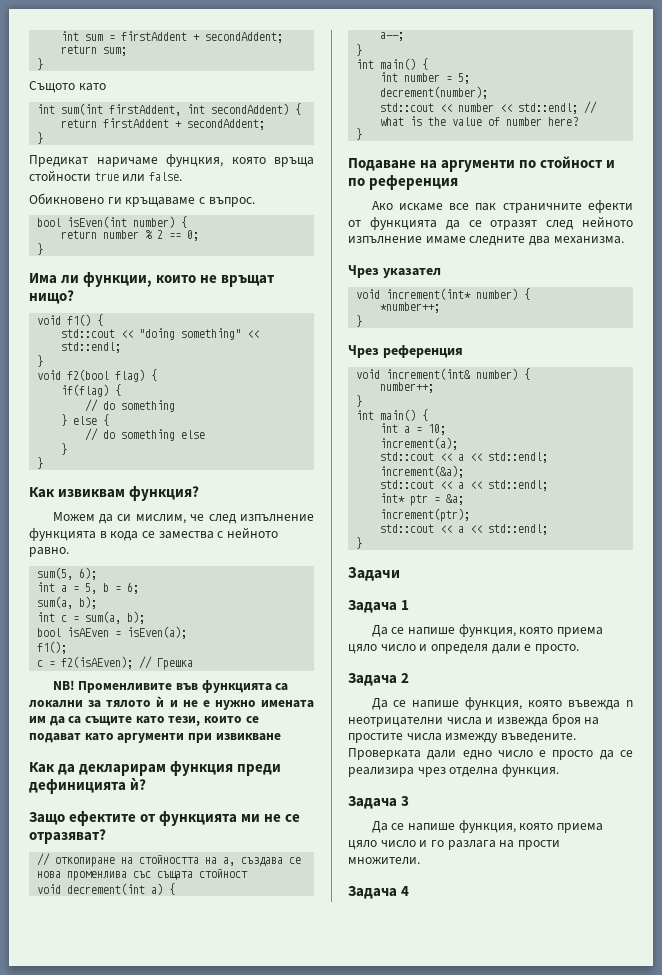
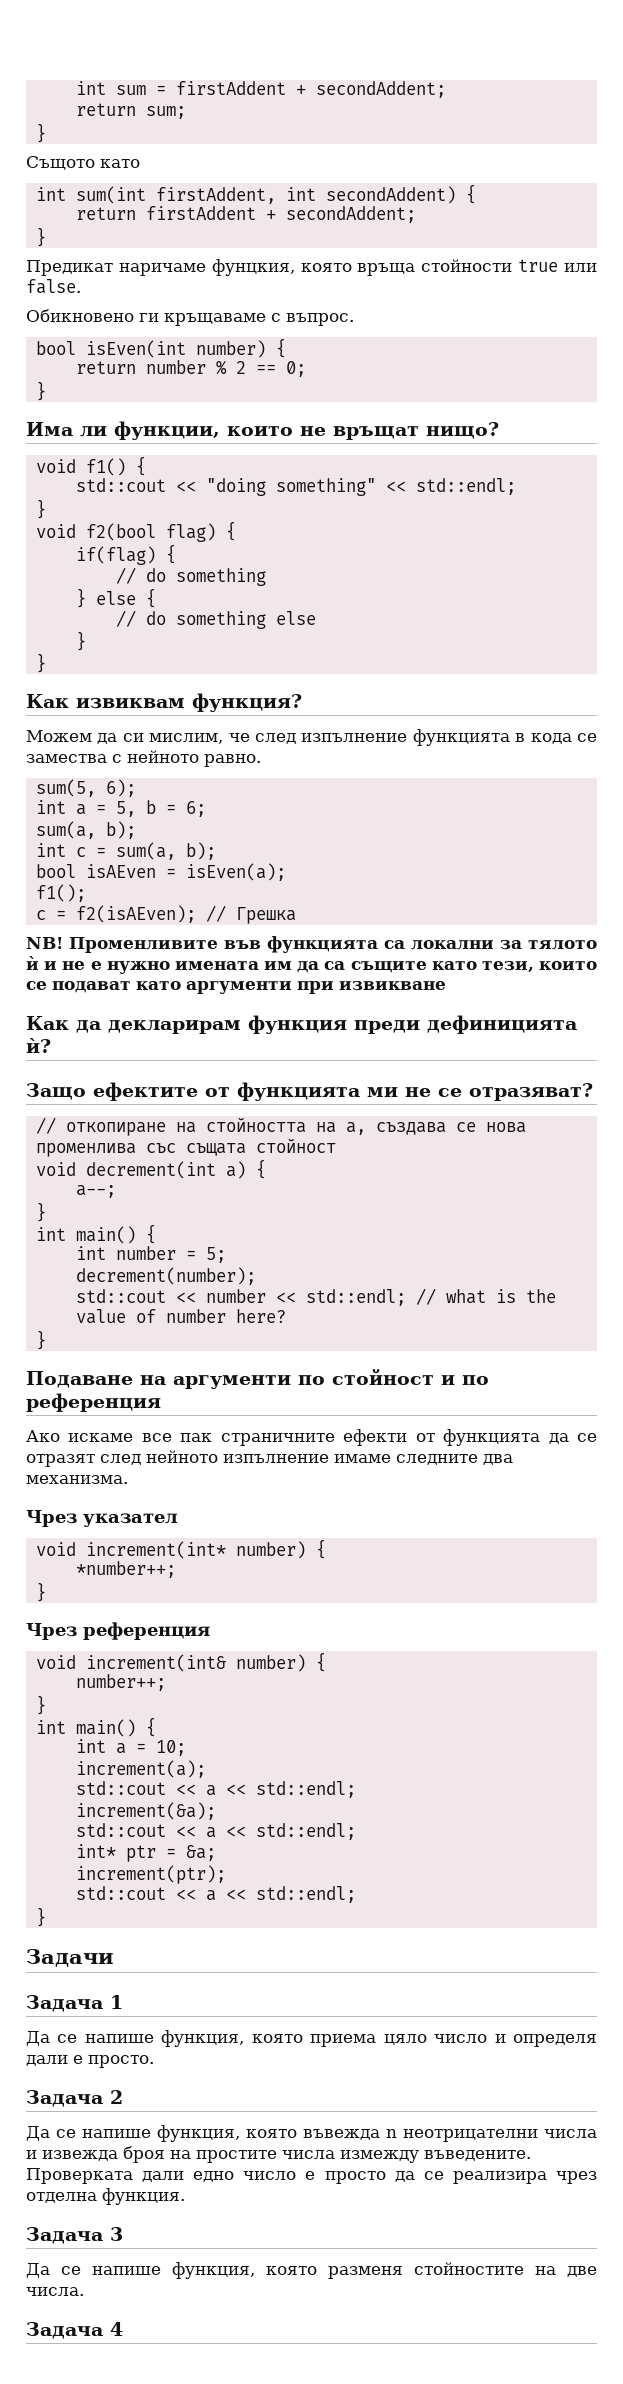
- Да се напише функция, която приема цяло число и го разлага на прости множители.
+ Да се напише функция, която разменя стойностите на две числа.

